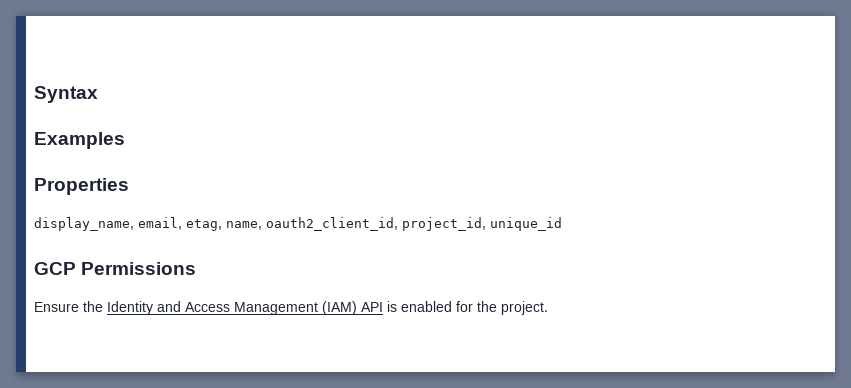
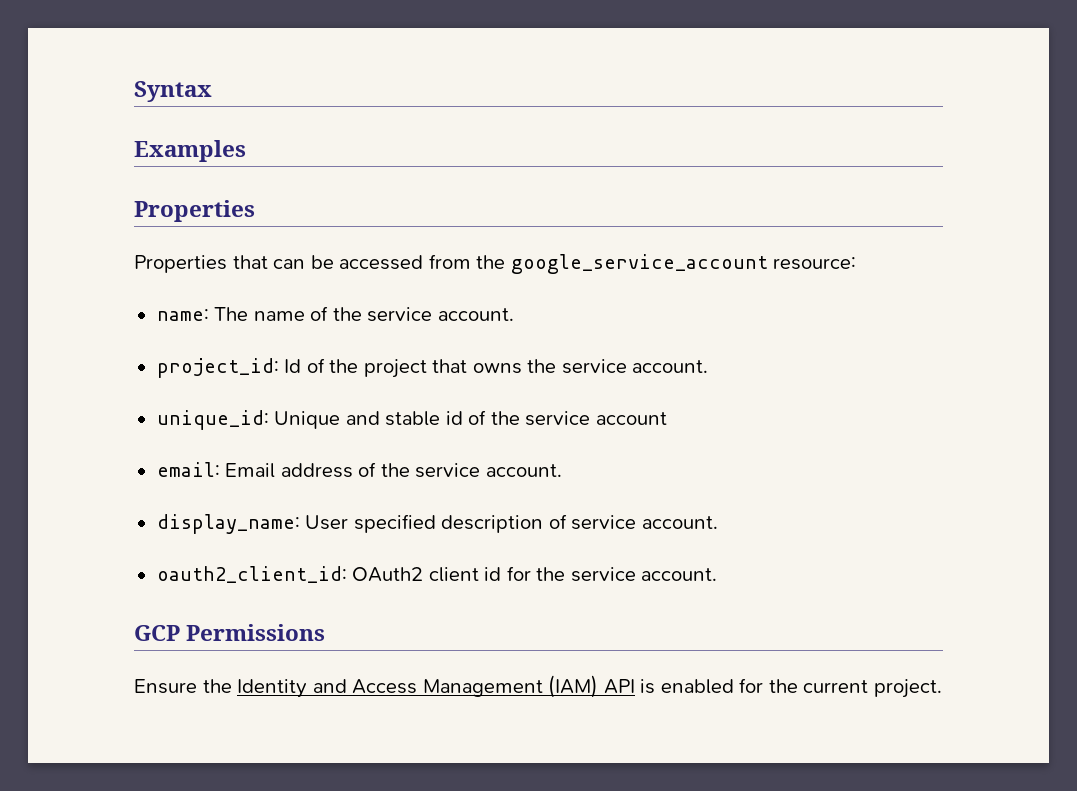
- display_name, email, etag, name, oauth2_client_id, project_id, unique_id
+ Properties that can be accessed from the google_service_account resource:
+ name: The name of the service account.
+ project_id: Id of the project that owns the service account.
+ unique_id: Unique and stable id of the service account
+ email: Email address of the service account.
+ display_name: User specified description of service account.
+ oauth2_client_id: OAuth2 client id for the service account.
- Ensure the Identity and Access Management (IAM) API is enabled for the project.
+ Ensure the Identity and Access Management (IAM) API is enabled for the current project.

